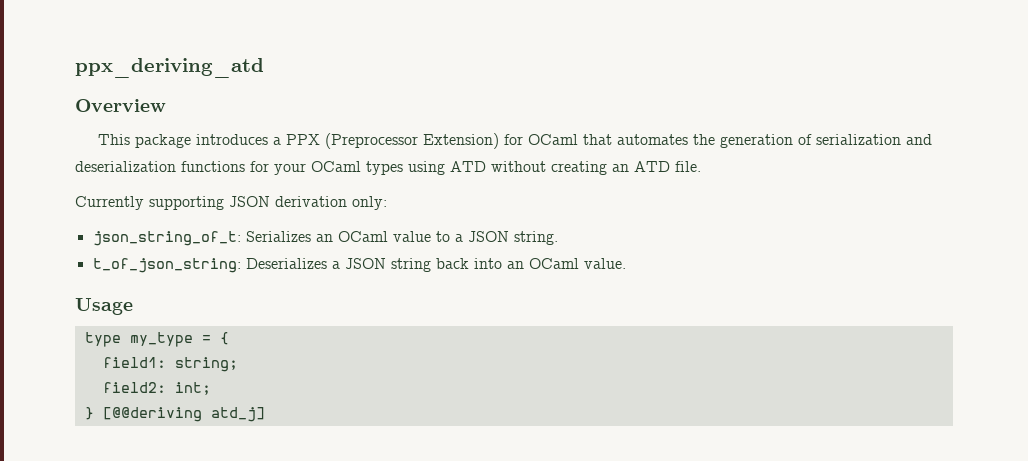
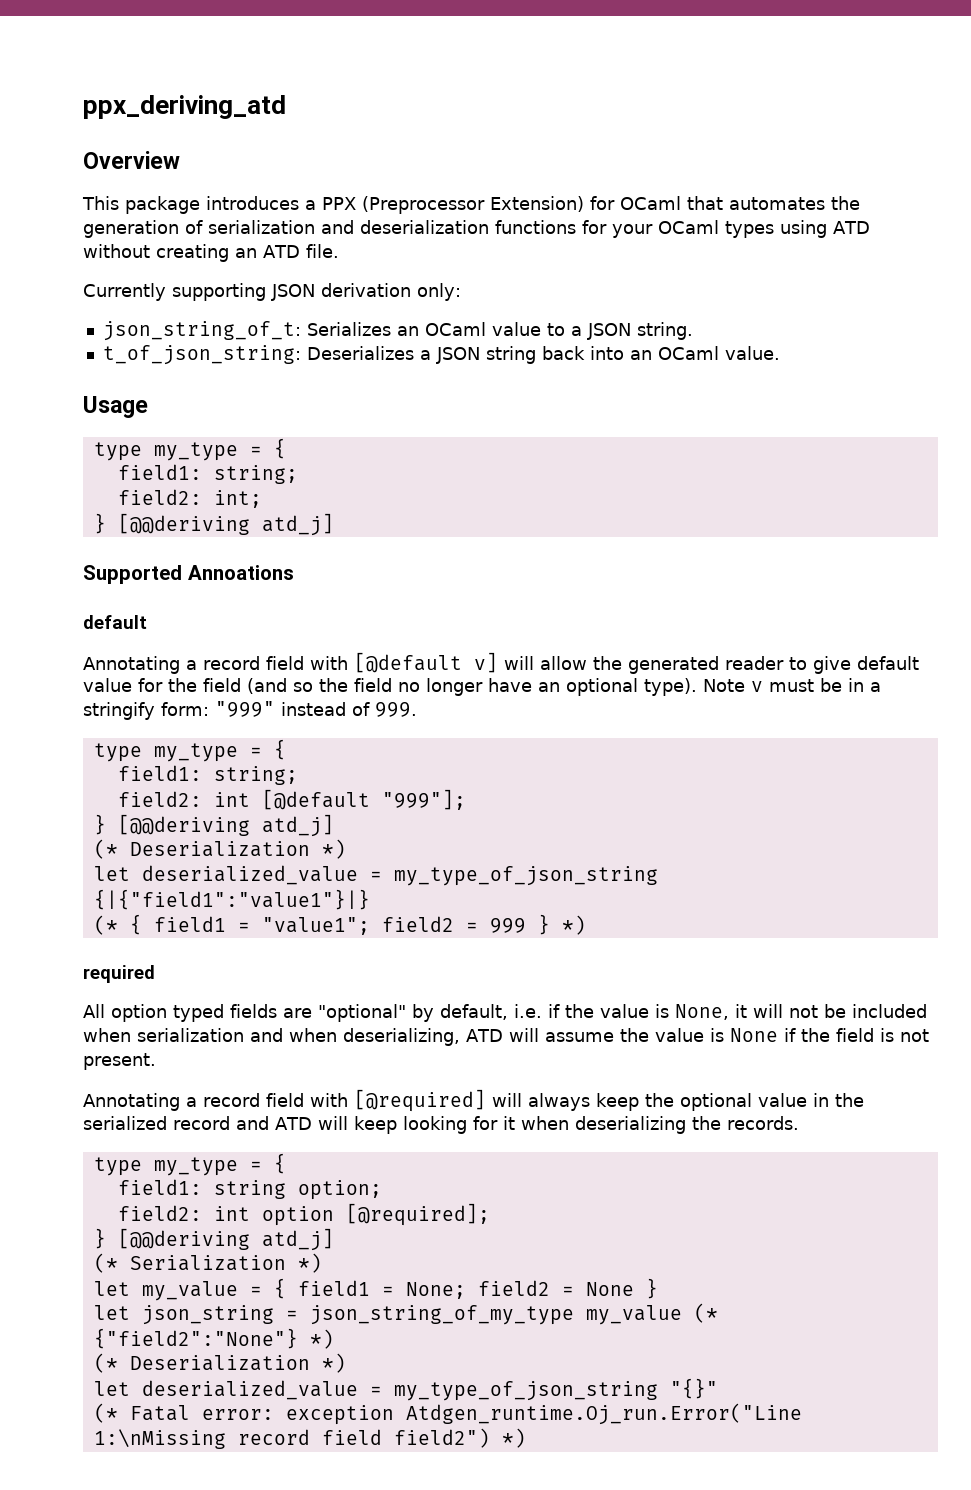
+ Supported Annoations
+ default
+ Annotating a record field with [@default v] will allow the generated reader to give default value for the field (and so the field no longer have an optional type). Note v must be in a stringify form: "999" instead of 999.
+ type my_type = {
+ field1: string;
+ field2: int [@default "999"];
+ } [@@deriving atd_j]
+ (* Deserialization *)
+ let deserialized_value = my_type_of_json_string {|{"field1":"value1"}|}
+ (* { field1 = "value1"; field2 = 999 } *)
+ required
+ All option typed fields are "optional" by default, i.e. if the value is None, it will not be included when serialization and when deserializing, ATD will assume the value is None if the field is not present.
+ Annotating a record field with [@required] will always keep the optional value in the serialized record and ATD will keep looking for it when deserializing the records.
+ type my_type = {
+ field1: string option;
+ field2: int option [@required];
+ } [@@deriving atd_j]
+ (* Serialization *)
+ let my_value = { field1 = None; field2 = None }
+ let json_string = json_string_of_my_type my_value (* {"field2":"None"} *)
+ (* Deserialization *)
+ let deserialized_value = my_type_of_json_string "{}"
+ (* Fatal error: exception Atdgen_runtime.Oj_run.Error("Line 1:\nMissing record field field2") *)

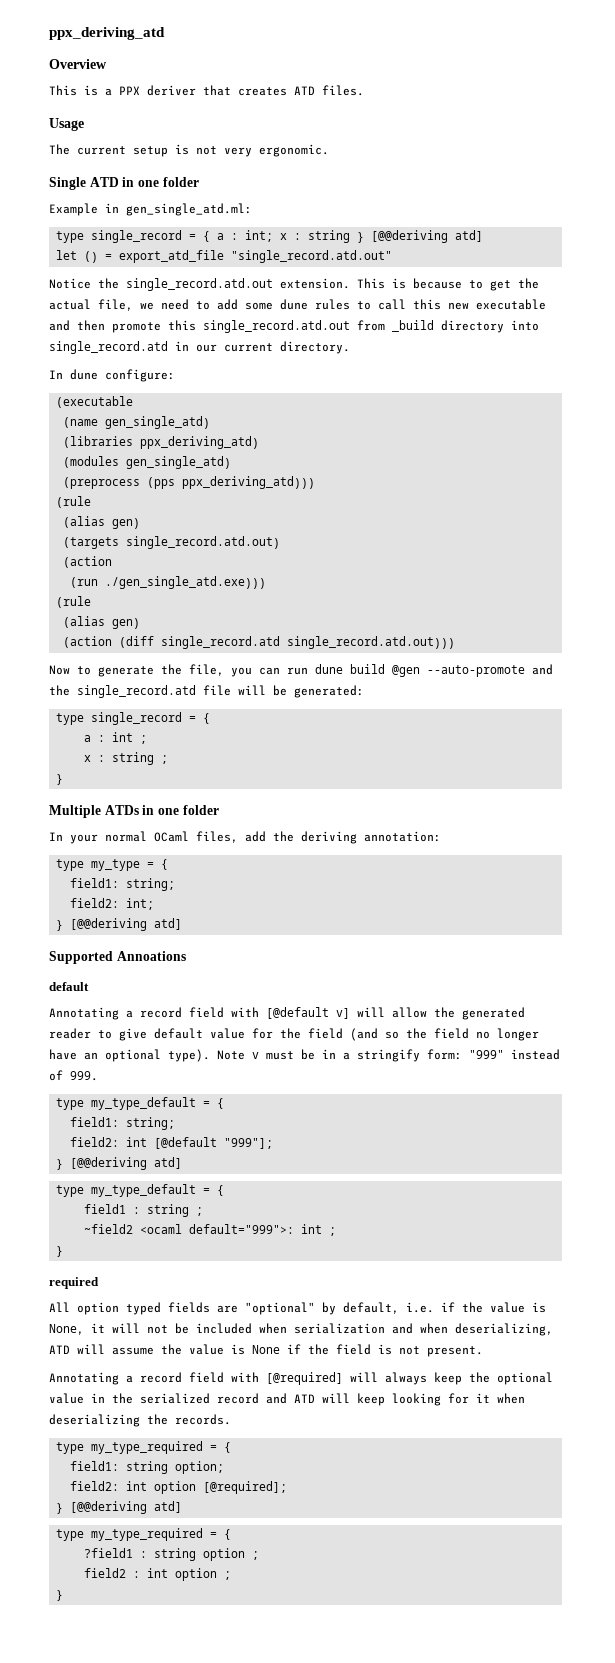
- This package introduces a PPX (Preprocessor Extension) for OCaml that automates the generation of serialization and deserialization functions for your OCaml types using ATD without creating an ATD file.
- Currently supporting JSON derivation only:
- json_string_of_t: Serializes an OCaml value to a JSON string.
- t_of_json_string: Deserializes a JSON string back into an OCaml value.
+ This is a PPX deriver that creates ATD files.
  Usage
+ The current setup is not very ergonomic.
+ Single ATD in one folder
+ Example in gen_single_atd.ml:
+ type single_record = { a : int; x : string } [@@deriving atd]
+ let () = export_atd_file "single_record.atd.out"
+ Notice the single_record.atd.out extension. This is because to get the actual file, we need to add some dune rules to call this new executable and then promote this single_record.atd.out from _build directory into single_record.atd in our current directory.
+ In dune configure:
+ (executable
+ (name gen_single_atd)
+ (libraries ppx_deriving_atd)
+ (modules gen_single_atd)
+ (preprocess (pps ppx_deriving_atd)))
+ (rule
+ (alias gen)
+ (targets single_record.atd.out)
+ (action
+ (run ./gen_single_atd.exe)))
+ (rule
+ (alias gen)
+ (action (diff single_record.atd single_record.atd.out)))
+ Now to generate the file, you can run dune build @gen --auto-promote and the single_record.atd file will be generated:
+ type single_record = {
+ a : int ;
+ x : string ;
+ }
+ Multiple ATDs in one folder
+ In your normal OCaml files, add the deriving annotation:
  field2: int;
- } [@@deriving atd_j]
+ } [@@deriving atd]
  Note v must be in a stringify form: "999" instead of 999.
- type my_type = {
+ type my_type_default = {
  field2: int [@default "999"];
- } [@@deriving atd_j]
- (* Deserialization *)
- let deserialized_value = my_type_of_json_string {|{"field1":"value1"}|}
- (* { field1 = "value1"; field2 = 999 } *)
+ } [@@deriving atd]
+ type my_type_default = {
+ field1 : string ;
+ ~field2 <ocaml default="999">: int ;
+ }
  Annotating a record field with [@required] will always keep the optional value in the serialized record and ATD will keep looking for it when deserializing the records.
- type my_type = {
+ type my_type_required = {
  field2: int option [@required];
- } [@@deriving atd_j]
- (* Serialization *)
- let my_value = { field1 = None; field2 = None }
- let json_string = json_string_of_my_type my_value (* {"field2":"None"} *)
- (* Deserialization *)
- let deserialized_value = my_type_of_json_string "{}"
- (* Fatal error: exception Atdgen_runtime.Oj_run.Error("Line 1:\nMissing record field field2") *)
+ } [@@deriving atd]
+ type my_type_required = {
+ ?field1 : string option ;
+ field2 : int option ;
+ }

